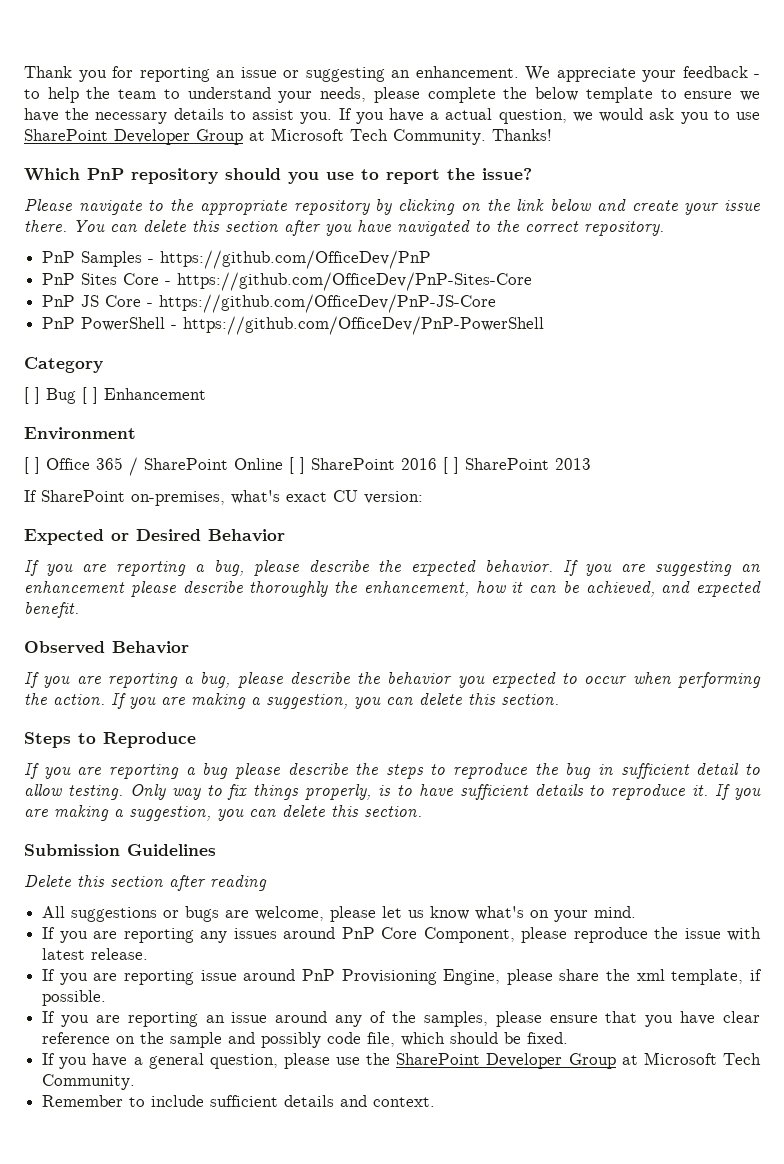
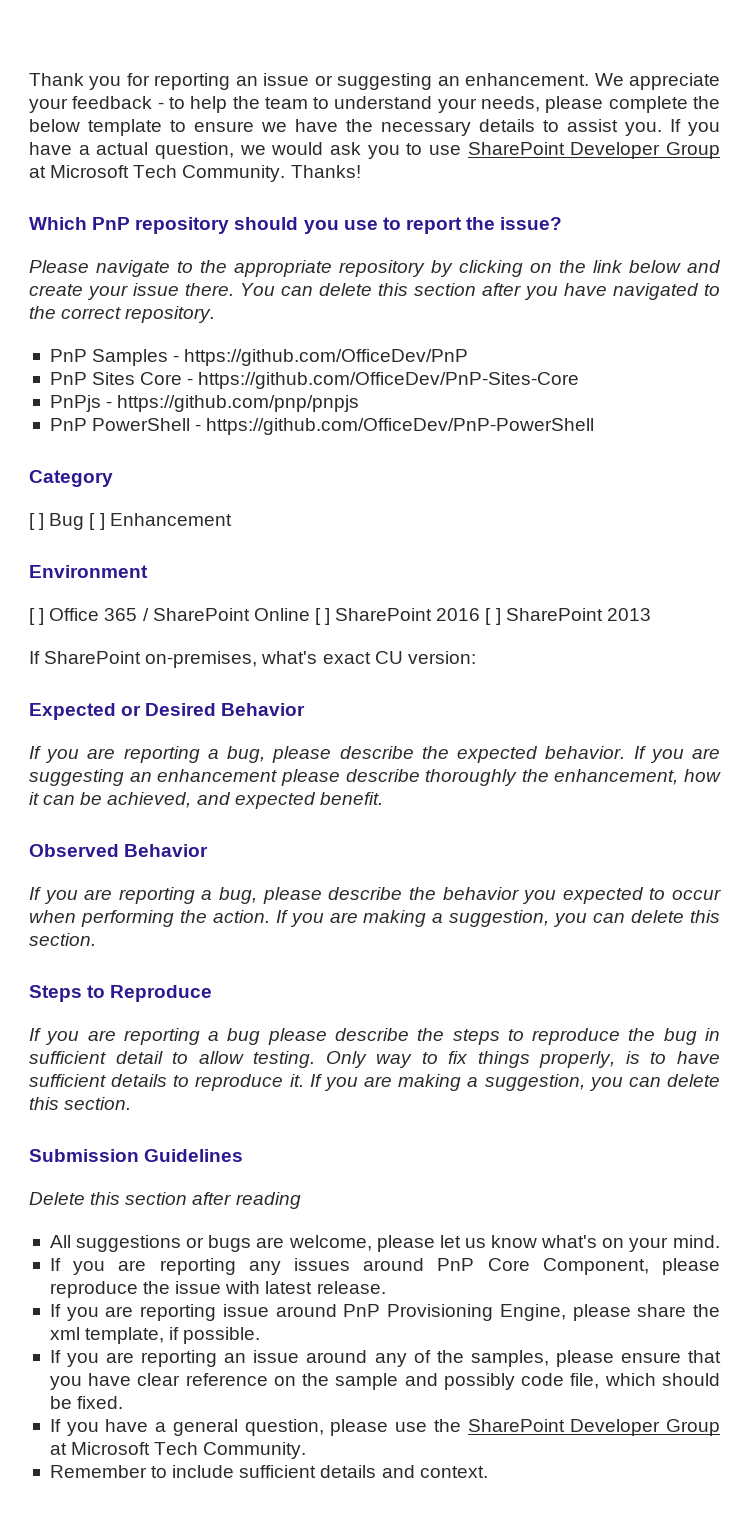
- PnP JS Core - https://github.com/OfficeDev/PnP-JS-Core
+ PnPjs - https://github.com/pnp/pnpjs

